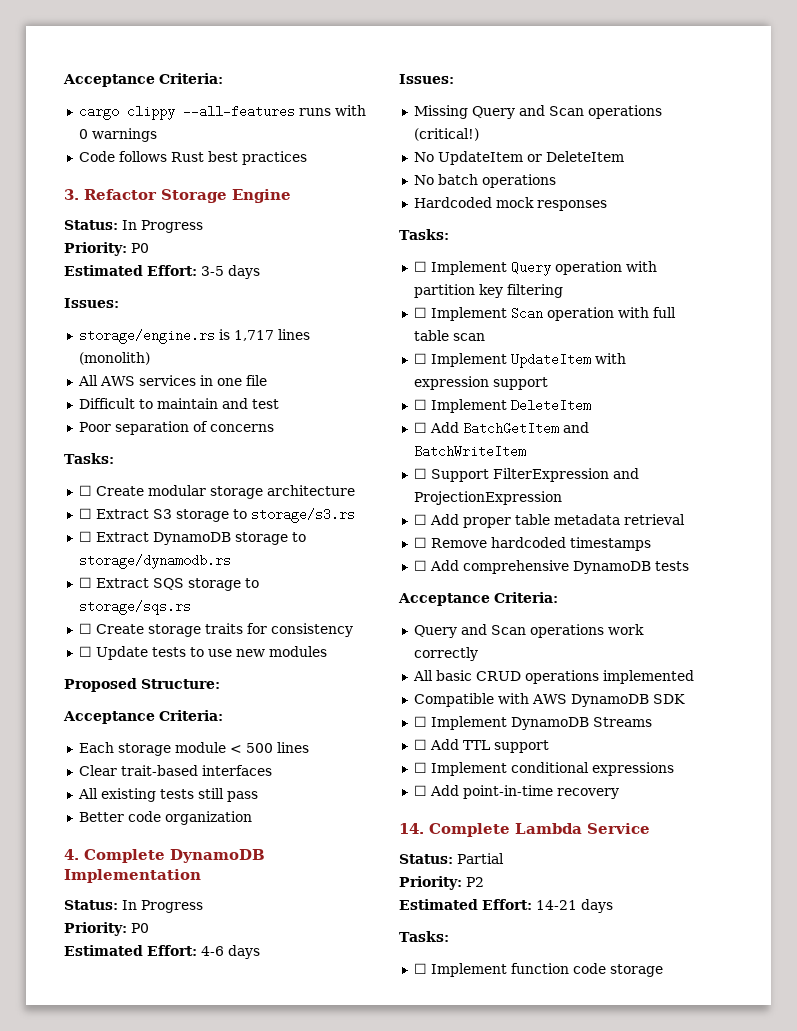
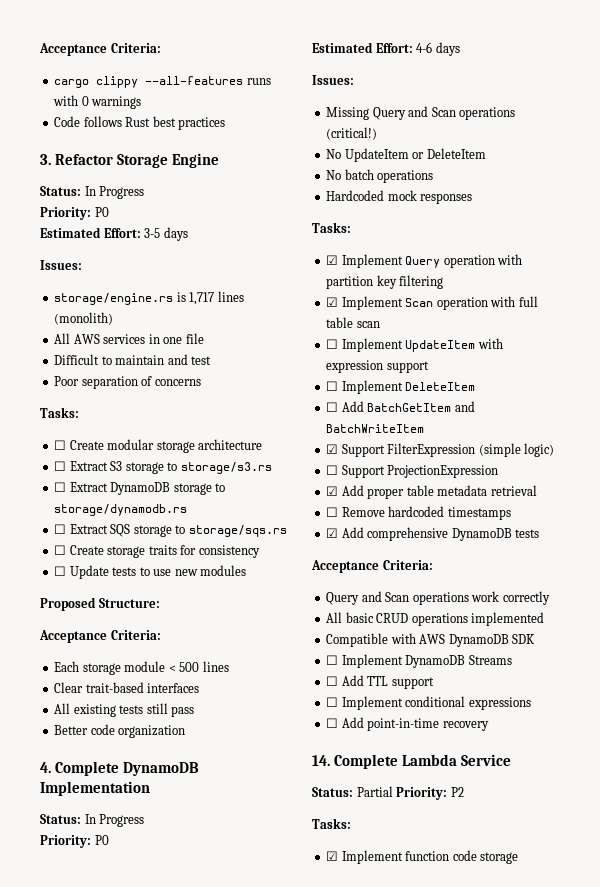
- ☐ Implement Query operation with partition key filtering
+ ☑ Implement Query operation with partition key filtering
- ☐ Implement Scan operation with full table scan
+ ☑ Implement Scan operation with full table scan
+ ☑ Support FilterExpression (simple logic)
- ☐ Support FilterExpression and ProjectionExpression
+ ☐ Support ProjectionExpression
- ☐ Add proper table metadata retrieval
+ ☑ Add proper table metadata retrieval
- ☐ Add comprehensive DynamoDB tests
+ ☑ Add comprehensive DynamoDB tests
- Status: Partial
- Priority: P2
- Estimated Effort: 14-21 days
+ Status: Partial Priority: P2
  Tasks:
- ☐ Implement function code storage
+ ☑ Implement function code storage

